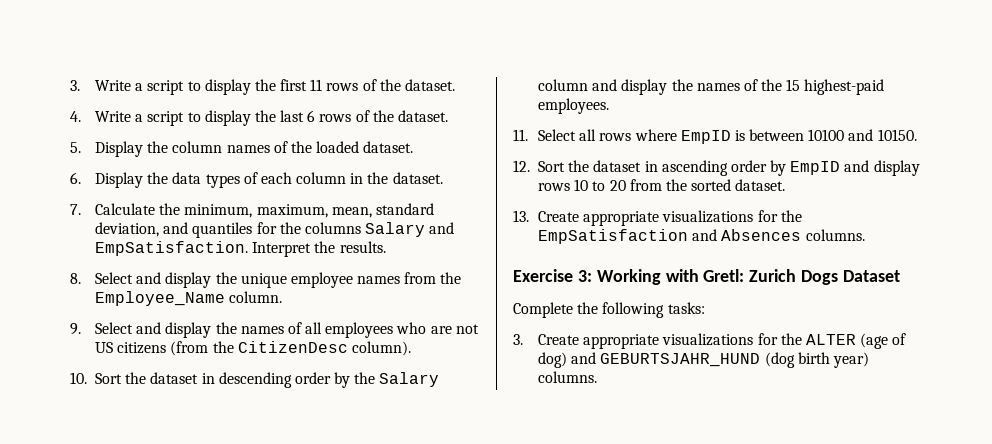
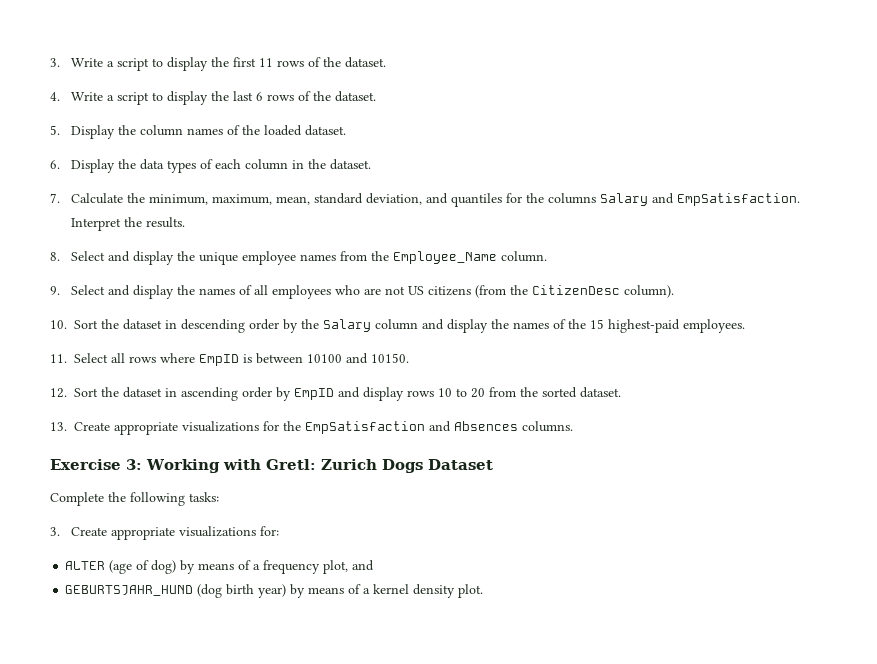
- 3. Create appropriate visualizations for the ALTER (age of dog) and GEBURTSJAHR_HUND (dog birth year) columns.
+ 3. Create appropriate visualizations for:
+ ALTER (age of dog) by means of a frequency plot, and
+ GEBURTSJAHR_HUND (dog birth year) by means of a kernel density plot.

